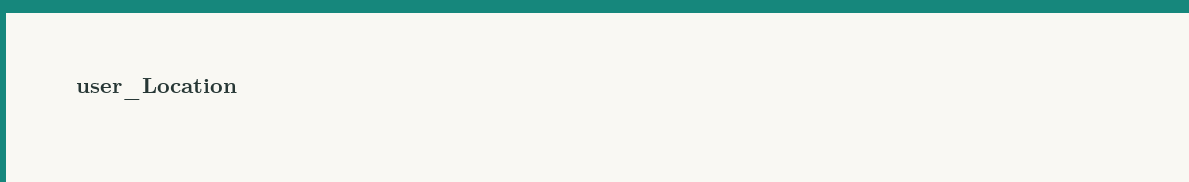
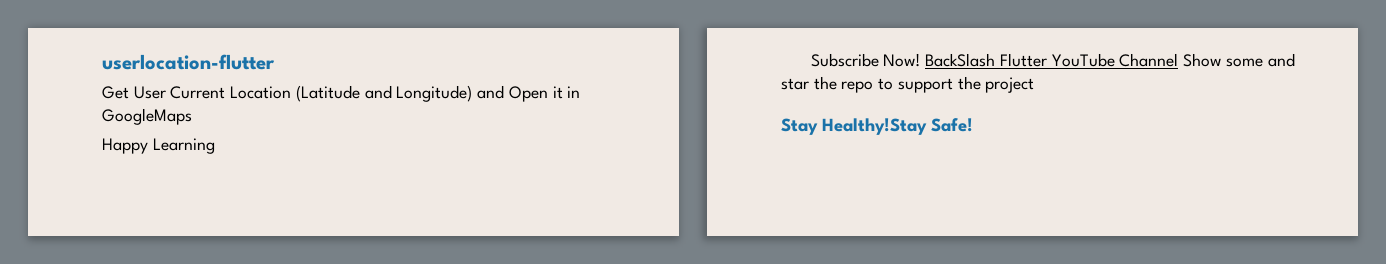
- user_Location
+ userlocation-flutter
+ Get User Current Location (Latitude and Longitude) and Open it in GoogleMaps
+ Happy Learning
+ Subscribe Now! BackSlash Flutter YouTube Channel Show some and star the repo to support the project
+ Stay Healthy!Stay Safe!

